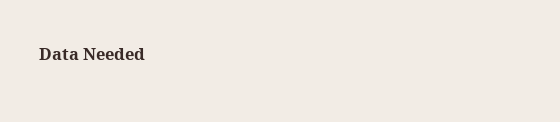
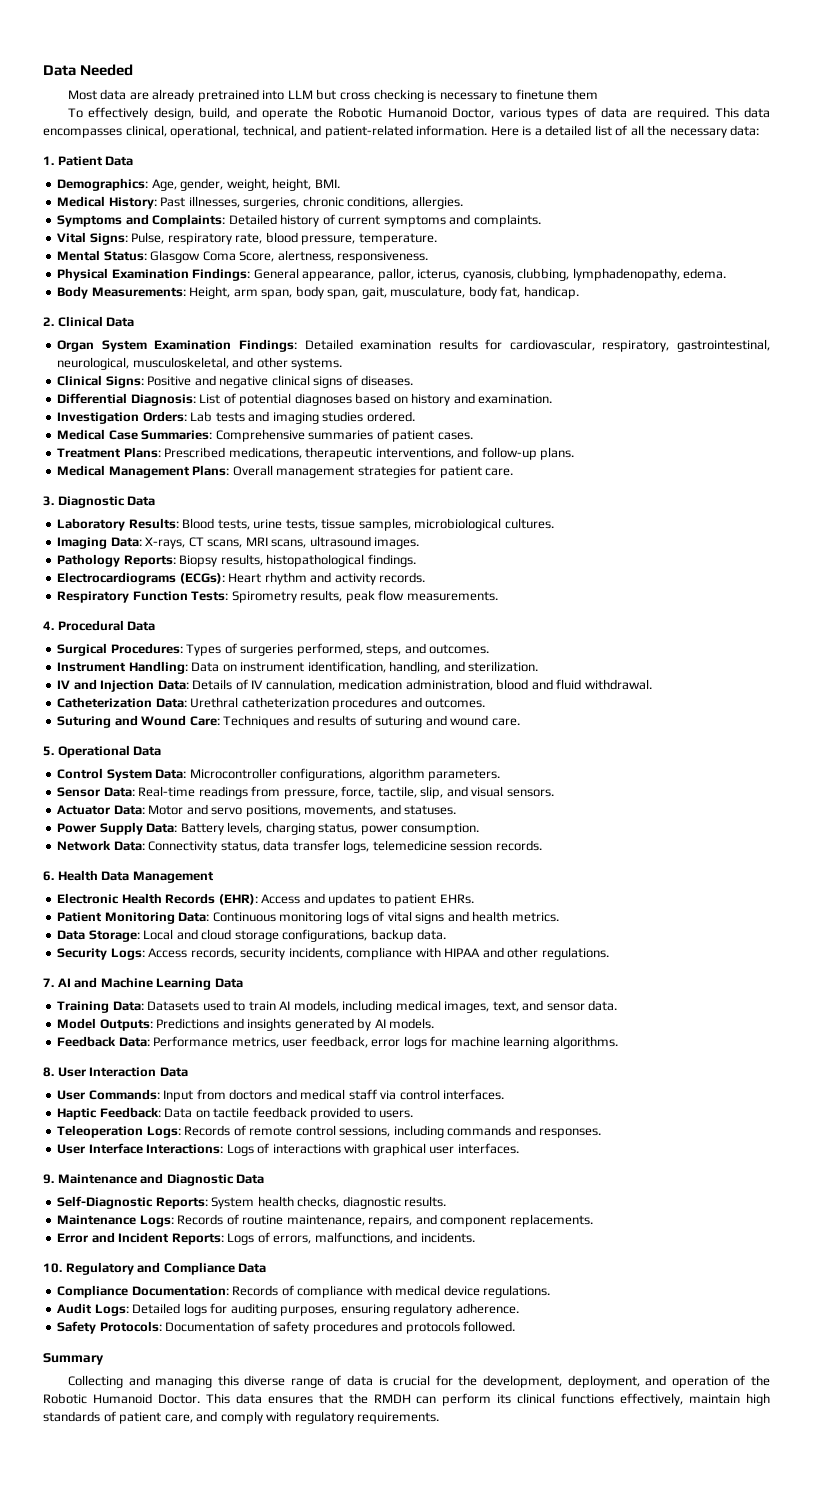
+ Most data are already pretrained into LLM but cross checking is necessary to finetune them
+ To effectively design, build, and operate the Robotic Humanoid Doctor, various types of data are required. This data encompasses clinical, operational, technical, and patient-related information. Here is a detailed list of all the necessary data:
+ 1. Patient Data
+ Demographics: Age, gender, weight, height, BMI.
+ Medical History: Past illnesses, surgeries, chronic conditions, allergies.
+ Symptoms and Complaints: Detailed history of current symptoms and complaints.
+ Vital Signs: Pulse, respiratory rate, blood pressure, temperature.
+ Mental Status: Glasgow Coma Score, alertness, responsiveness.
+ Physical Examination Findings: General appearance, pallor, icterus, cyanosis, clubbing, lymphadenopathy, edema.
+ Body Measurements: Height, arm span, body span, gait, musculature, body fat, handicap.
+ 2. Clinical Data
+ Organ System Examination Findings: Detailed examination results for cardiovascular, respiratory, gastrointestinal, neurological, musculoskeletal, and other systems.
+ Clinical Signs: Positive and negative clinical signs of diseases.
+ Differential Diagnosis: List of potential diagnoses based on history and examination.
+ Investigation Orders: Lab tests and imaging studies ordered.
+ Medical Case Summaries: Comprehensive summaries of patient cases.
+ Treatment Plans: Prescribed medications, therapeutic interventions, and follow-up plans.
+ Medical Management Plans: Overall management strategies for patient care.
+ 3. Diagnostic Data
+ Laboratory Results: Blood tests, urine tests, tissue samples, microbiological cultures.
+ Imaging Data: X-rays, CT scans, MRI scans, ultrasound images.
+ Pathology Reports: Biopsy results, histopathological findings.
+ Electrocardiograms (ECGs): Heart rhythm and activity records.
+ Respiratory Function Tests: Spirometry results, peak flow measurements.
+ 4. Procedural Data
+ Surgical Procedures: Types of surgeries performed, steps, and outcomes.
+ Instrument Handling: Data on instrument identification, handling, and sterilization.
+ IV and Injection Data: Details of IV cannulation, medication administration, blood and fluid withdrawal.
+ Catheterization Data: Urethral catheterization procedures and outcomes.
+ Suturing and Wound Care: Techniques and results of suturing and wound care.
+ 5. Operational Data
+ Control System Data: Microcontroller configurations, algorithm parameters.
+ Sensor Data: Real-time readings from pressure, force, tactile, slip, and visual sensors.
+ Actuator Data: Motor and servo positions, movements, and statuses.
+ Power Supply Data: Battery levels, charging status, power consumption.
+ Network Data: Connectivity status, data transfer logs, telemedicine session records.
+ 6. Health Data Management
+ Electronic Health Records (EHR): Access and updates to patient EHRs.
+ Patient Monitoring Data: Continuous monitoring logs of vital signs and health metrics.
+ Data Storage: Local and cloud storage configurations, backup data.
+ Security Logs: Access records, security incidents, compliance with HIPAA and other regulations.
+ 7. AI and Machine Learning Data
+ Training Data: Datasets used to train AI models, including medical images, text, and sensor data.
+ Model Outputs: Predictions and insights generated by AI models.
+ Feedback Data: Performance metrics, user feedback, error logs for machine learning algorithms.
+ 8. User Interaction Data
+ User Commands: Input from doctors and medical staff via control interfaces.
+ Haptic Feedback: Data on tactile feedback provided to users.
+ Teleoperation Logs: Records of remote control sessions, including commands and responses.
+ User Interface Interactions: Logs of interactions with graphical user interfaces.
+ 9. Maintenance and Diagnostic Data
+ Self-Diagnostic Reports: System health checks, diagnostic results.
+ Maintenance Logs: Records of routine maintenance, repairs, and component replacements.
+ Error and Incident Reports: Logs of errors, malfunctions, and incidents.
+ 10. Regulatory and Compliance Data
+ Compliance Documentation: Records of compliance with medical device regulations.
+ Audit Logs: Detailed logs for auditing purposes, ensuring regulatory adherence.
+ Safety Protocols: Documentation of safety procedures and protocols followed.
+ Summary
+ Collecting and managing this diverse range of data is crucial for the development, deployment, and operation of the Robotic Humanoid Doctor. This data ensures that the RMDH can perform its clinical functions effectively, maintain high standards of patient care, and comply with regulatory requirements.

